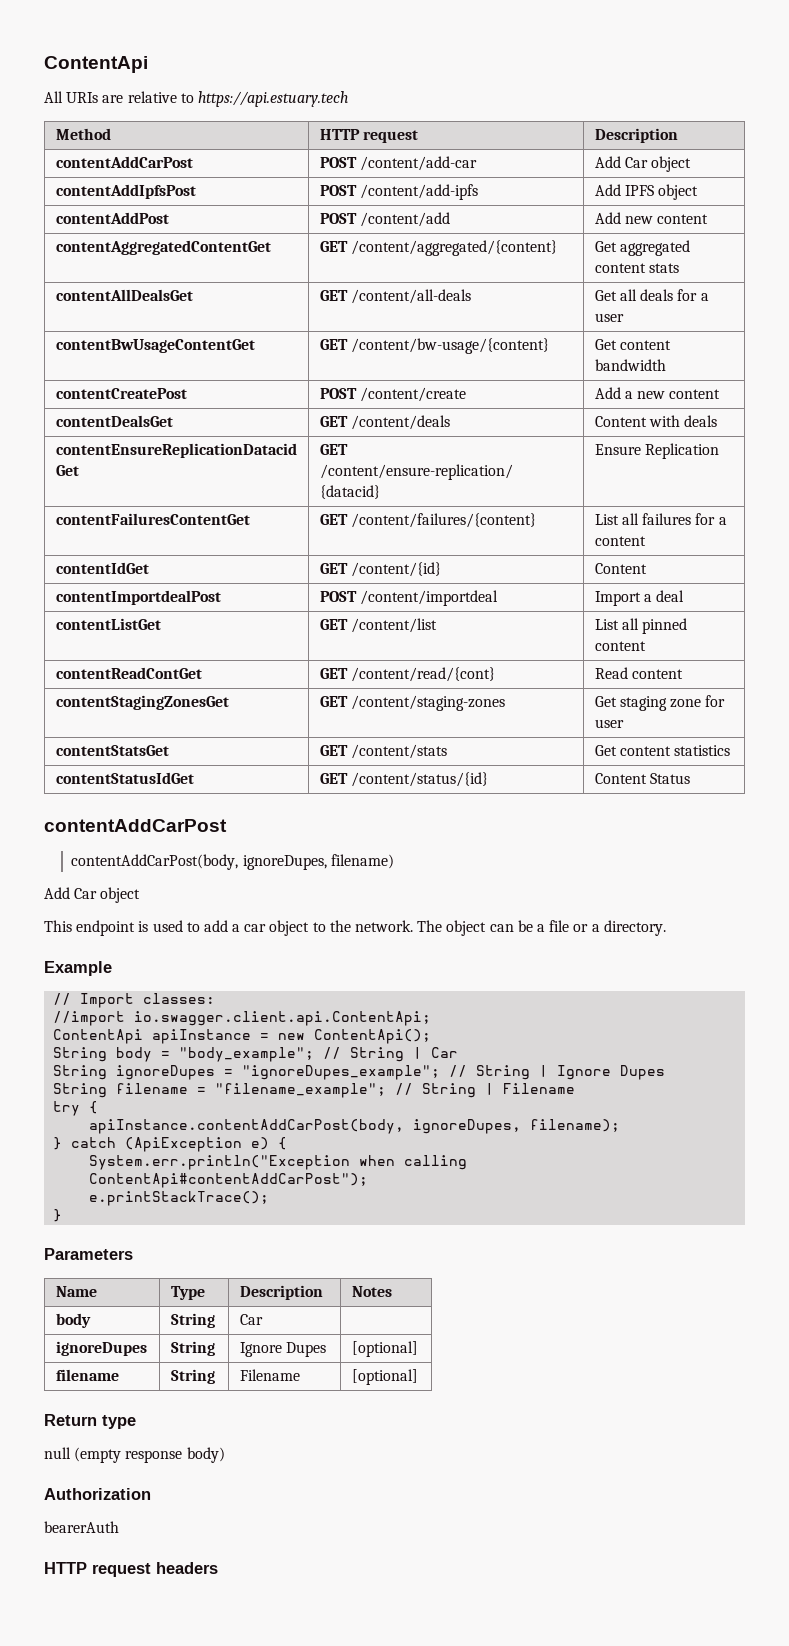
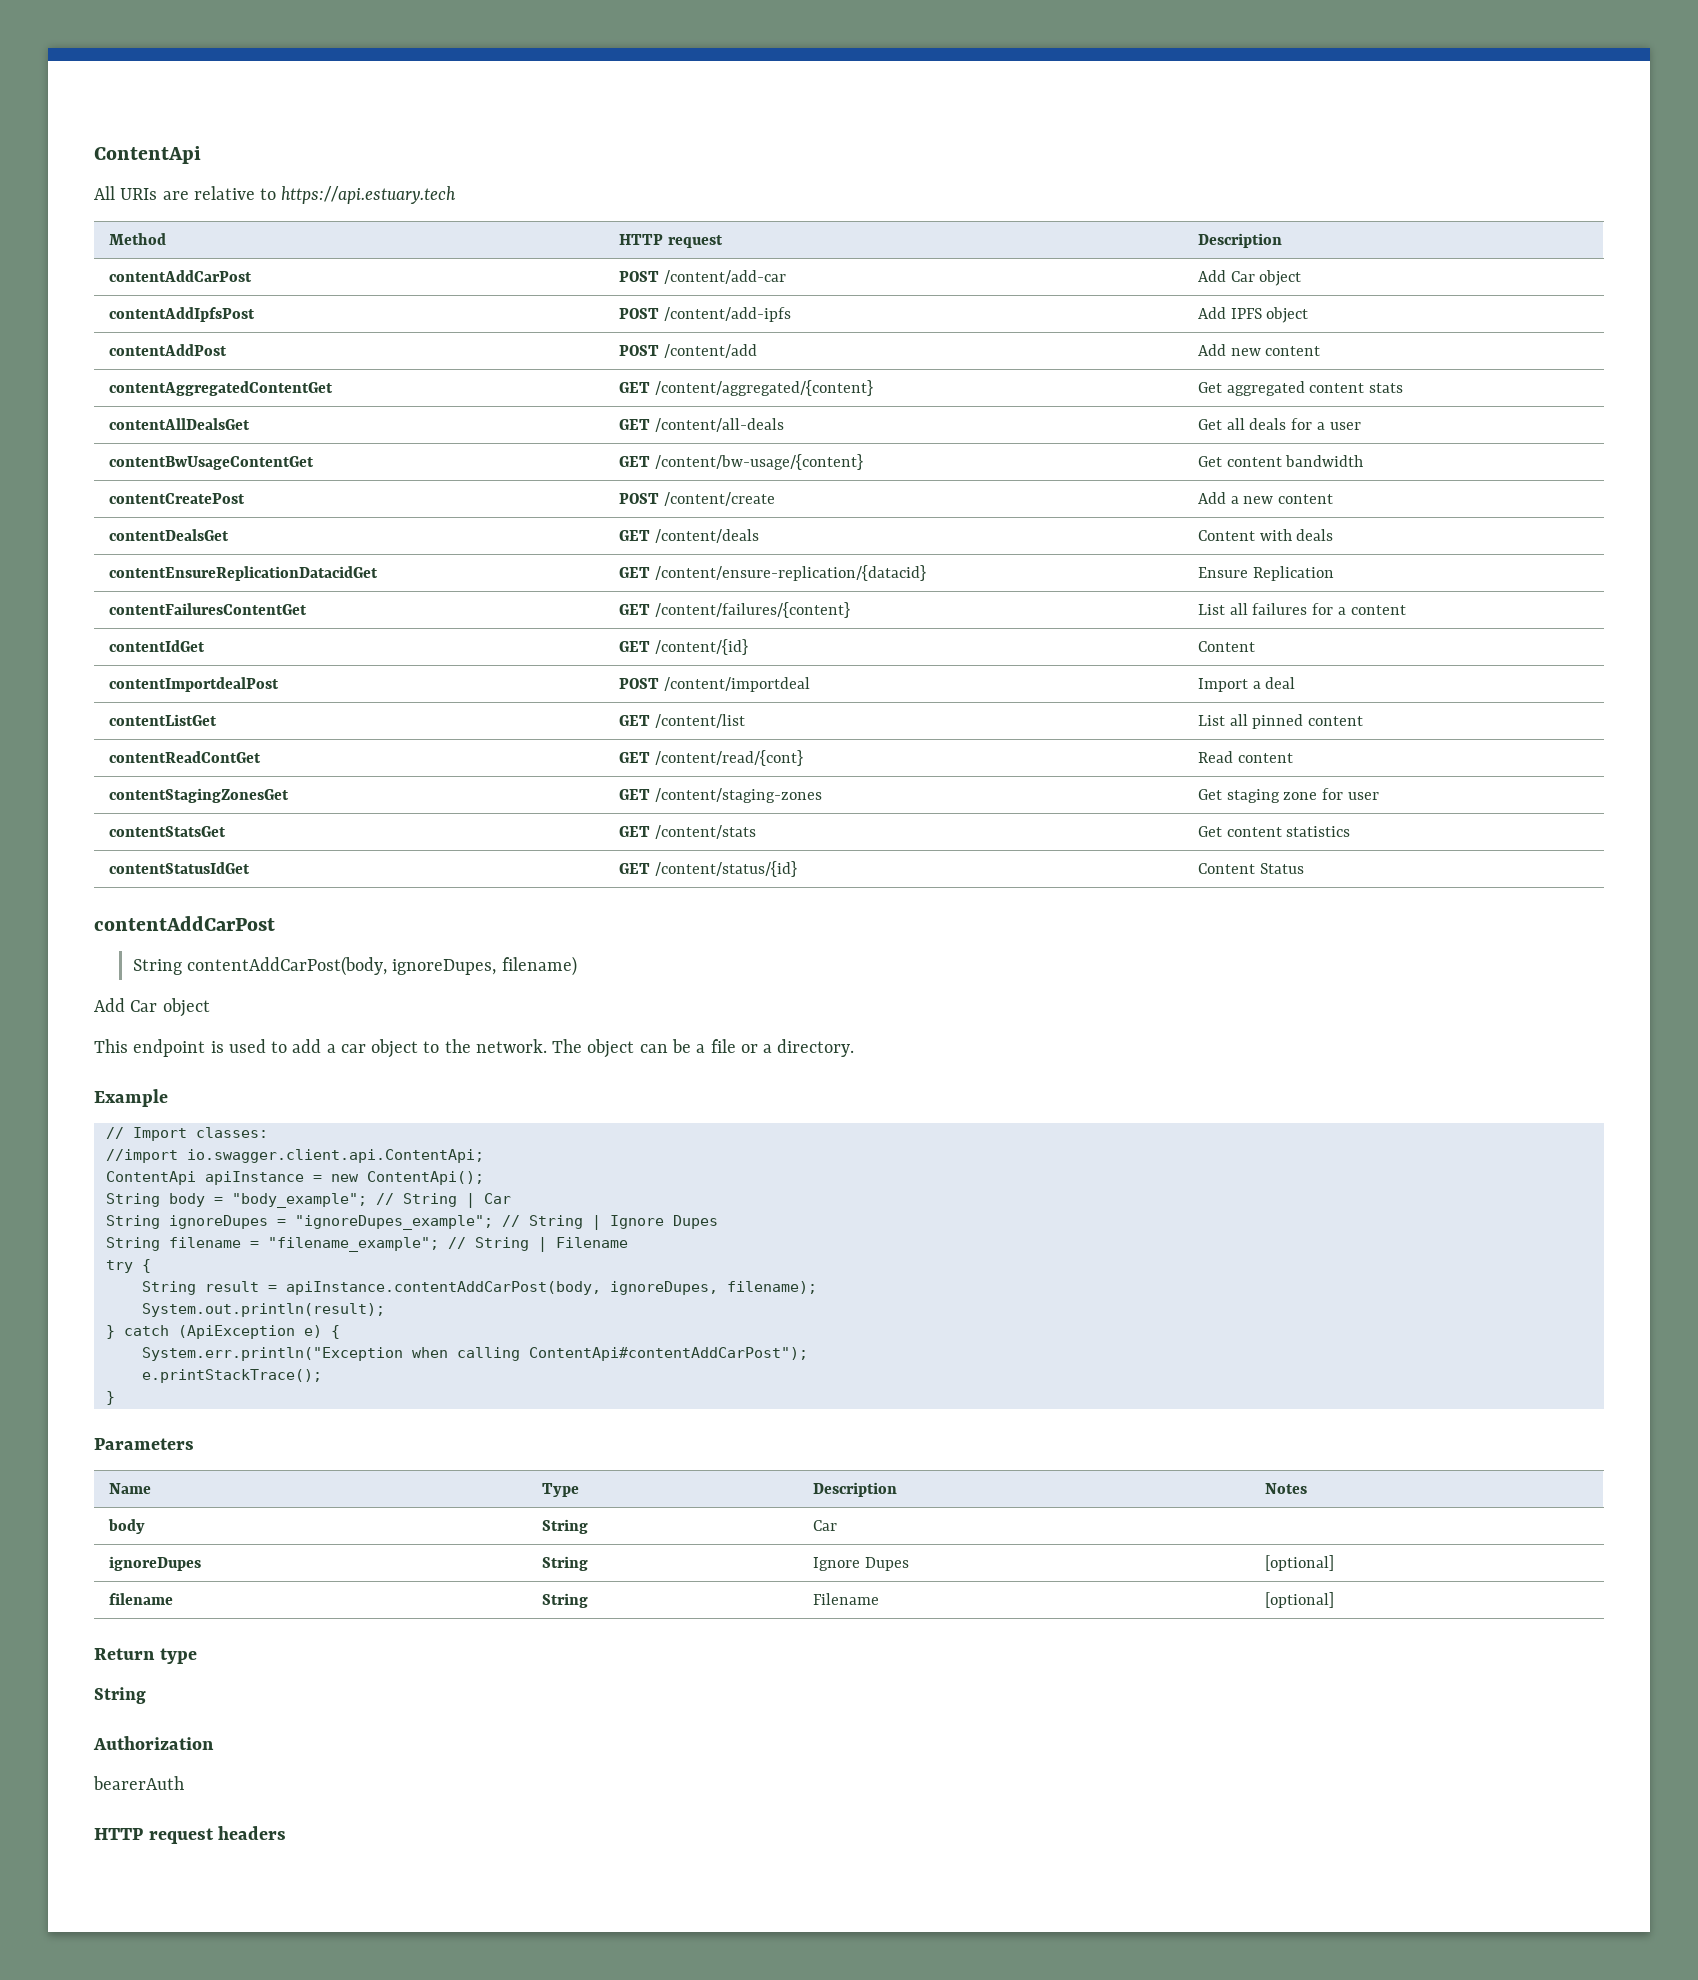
- contentAddCarPost(body, ignoreDupes, filename)
+ String contentAddCarPost(body, ignoreDupes, filename)
- apiInstance.contentAddCarPost(body, ignoreDupes, filename);
+ String result = apiInstance.contentAddCarPost(body, ignoreDupes, filename);
+ System.out.println(result);
  Return type
- null (empty response body)
+ String

